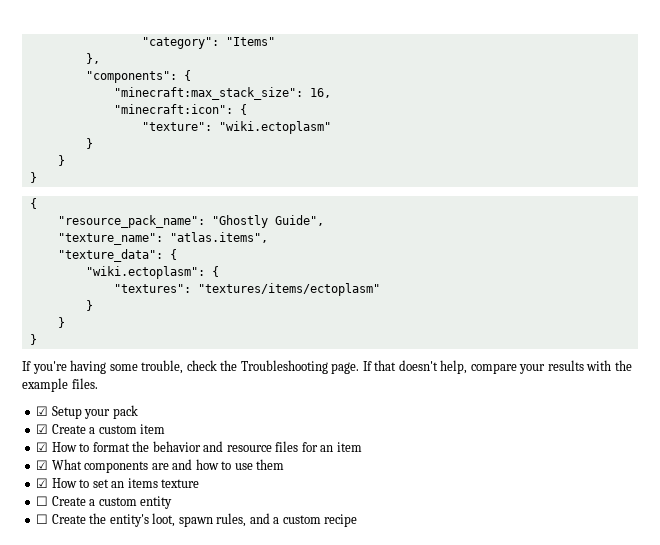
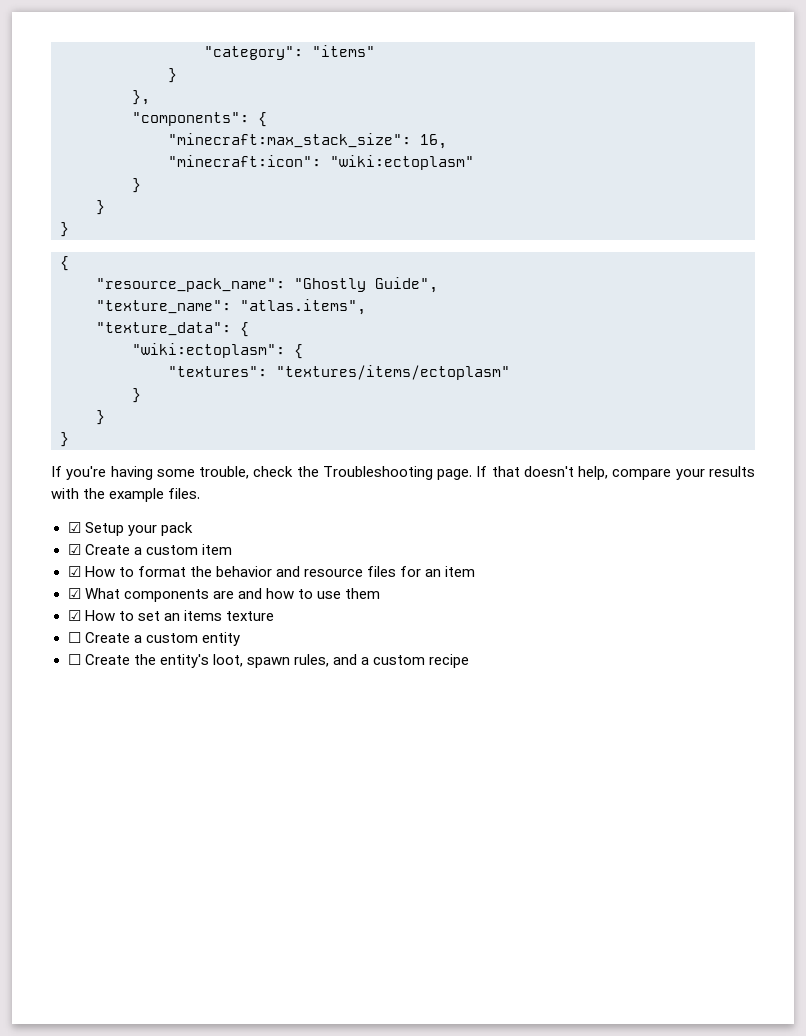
- "category": "Items"
+ "category": "items"
+ }
- "minecraft:icon": {
- "texture": "wiki.ectoplasm"
+ "minecraft:icon": "wiki:ectoplasm"
- "wiki.ectoplasm": {
+ "wiki:ectoplasm": {

